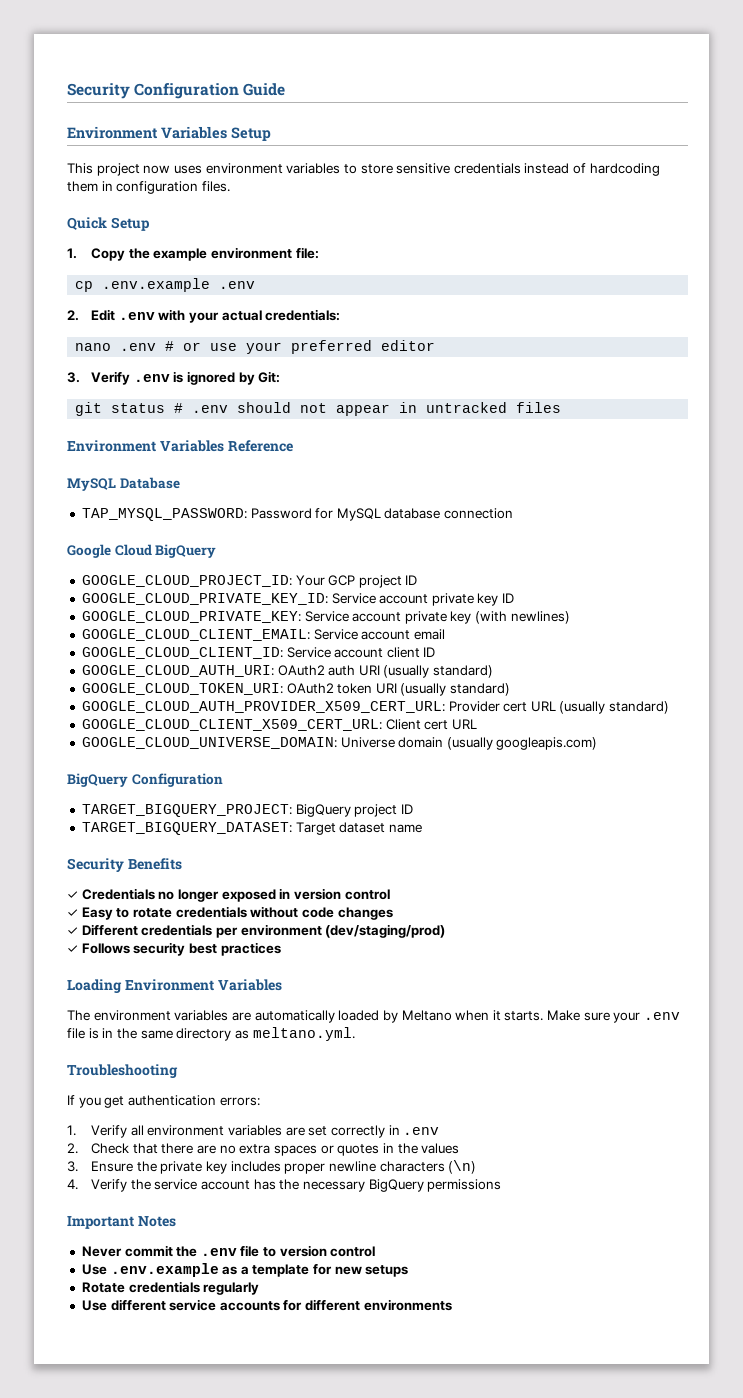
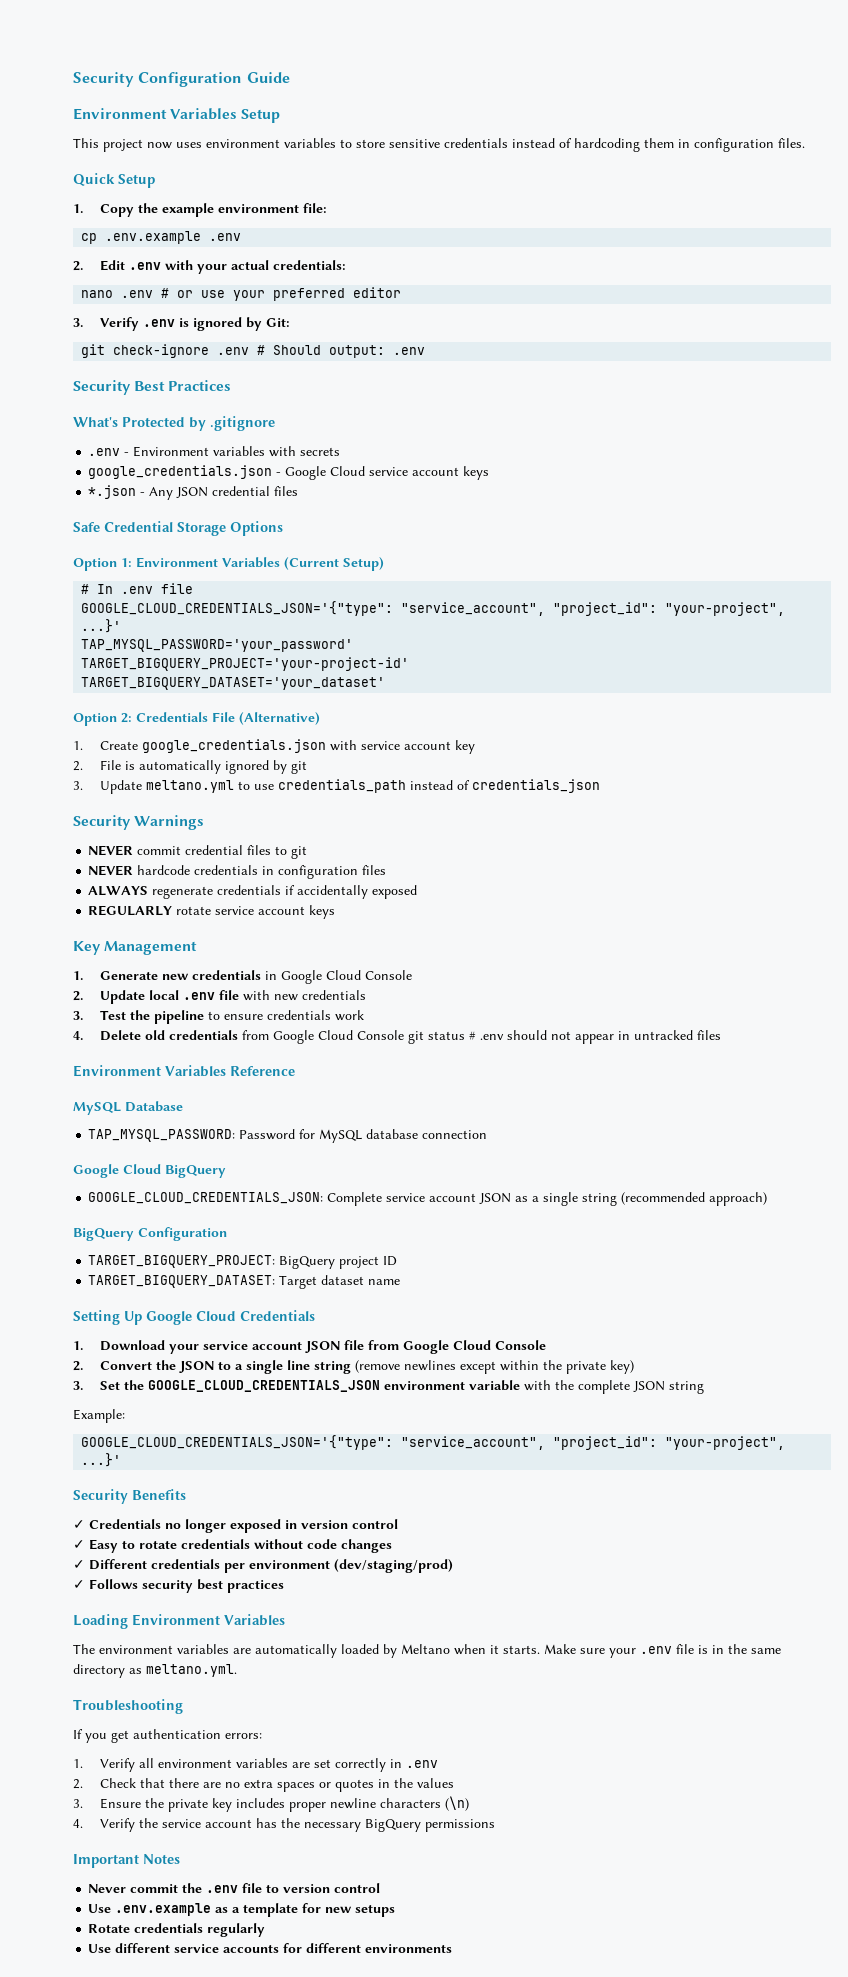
- git status # .env should not appear in untracked files
+ git check-ignore .env # Should output: .env
+ Security Best Practices
+ What's Protected by .gitignore
+ .env - Environment variables with secrets
+ google_credentials.json - Google Cloud service account keys
+ *.json - Any JSON credential files
+ Safe Credential Storage Options
+ Option 1: Environment Variables (Current Setup)
+ # In .env file
+ GOOGLE_CLOUD_CREDENTIALS_JSON='{"type": "service_account", "project_id": "your-project", ...}'
+ TAP_MYSQL_PASSWORD='your_password'
+ TARGET_BIGQUERY_PROJECT='your-project-id'
+ TARGET_BIGQUERY_DATASET='your_dataset'
+ Option 2: Credentials File (Alternative)
+ 1. Create google_credentials.json with service account key
+ 2. File is automatically ignored by git
+ 3. Update meltano.yml to use credentials_path instead of credentials_json
+ Security Warnings
+ NEVER commit credential files to git
+ NEVER hardcode credentials in configuration files
+ ALWAYS regenerate credentials if accidentally exposed
+ REGULARLY rotate service account keys
+ Key Management
+ 1. Generate new credentials in Google Cloud Console
+ 2. Update local .env file with new credentials
+ 3. Test the pipeline to ensure credentials work
+ 4. Delete old credentials from Google Cloud Console git status # .env should not appear in untracked files
- GOOGLE_CLOUD_PROJECT_ID: Your GCP project ID
- GOOGLE_CLOUD_PRIVATE_KEY_ID: Service account private key ID
- GOOGLE_CLOUD_PRIVATE_KEY: Service account private key (with newlines)
- GOOGLE_CLOUD_CLIENT_EMAIL: Service account email
- GOOGLE_CLOUD_CLIENT_ID: Service account client ID
- GOOGLE_CLOUD_AUTH_URI: OAuth2 auth URI (usually standard)
- GOOGLE_CLOUD_TOKEN_URI: OAuth2 token URI (usually standard)
- GOOGLE_CLOUD_AUTH_PROVIDER_X509_CERT_URL: Provider cert URL (usually standard)
- GOOGLE_CLOUD_CLIENT_X509_CERT_URL: Client cert URL
- GOOGLE_CLOUD_UNIVERSE_DOMAIN: Universe domain (usually googleapis.com)
+ GOOGLE_CLOUD_CREDENTIALS_JSON: Complete service account JSON as a single string (recommended approach)
+ Setting Up Google Cloud Credentials
+ 1. Download your service account JSON file from Google Cloud Console
+ 2. Convert the JSON to a single line string (remove newlines except within the private key)
+ 3. Set the GOOGLE_CLOUD_CREDENTIALS_JSON environment variable with the complete JSON string
+ Example:
+ GOOGLE_CLOUD_CREDENTIALS_JSON='{"type": "service_account", "project_id": "your-project", ...}'

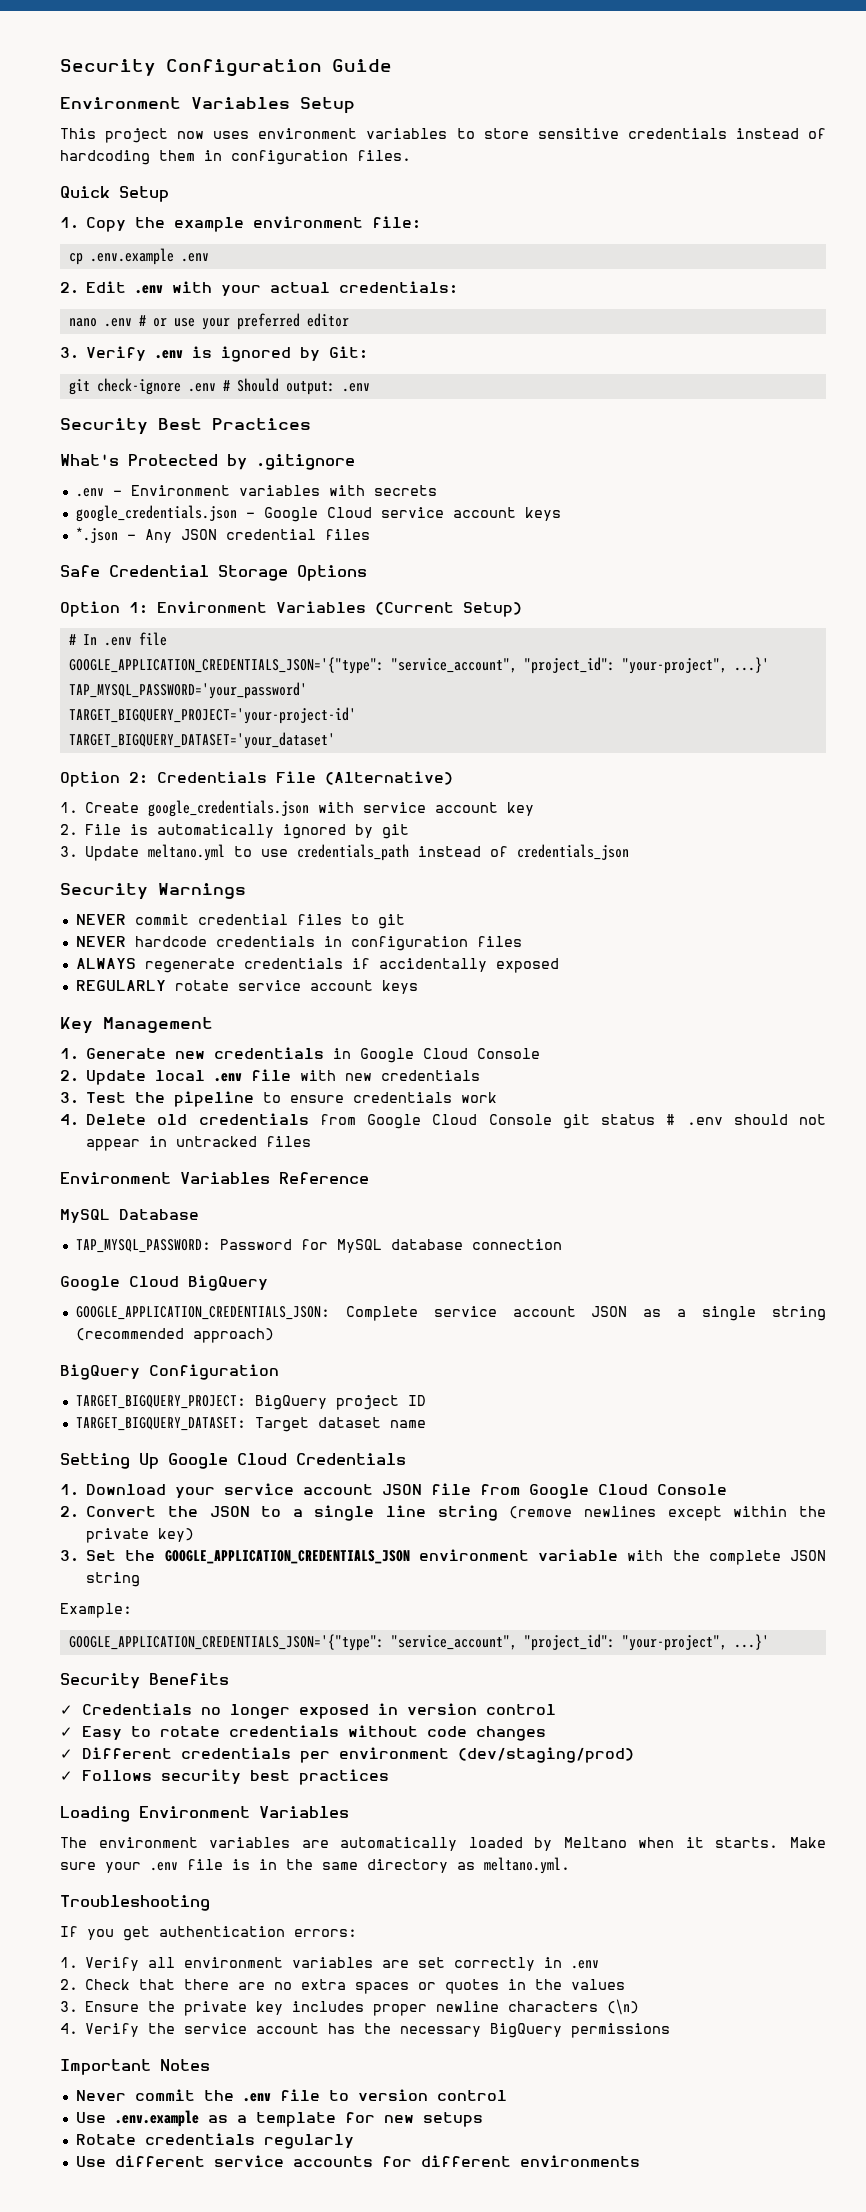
  # In .env file
- GOOGLE_CLOUD_CREDENTIALS_JSON='{"type": "service_account", "project_id": "your-project", ...}'
+ GOOGLE_APPLICATION_CREDENTIALS_JSON='{"type": "service_account", "project_id": "your-project", ...}'
- GOOGLE_CLOUD_CREDENTIALS_JSON: Complete service account JSON as a single string (recommended approach)
+ GOOGLE_APPLICATION_CREDENTIALS_JSON: Complete service account JSON as a single string (recommended approach)
- 3. Set the GOOGLE_CLOUD_CREDENTIALS_JSON environment variable with the complete JSON string
+ 3. Set the GOOGLE_APPLICATION_CREDENTIALS_JSON environment variable with the complete JSON string
  Example:
- GOOGLE_CLOUD_CREDENTIALS_JSON='{"type": "service_account", "project_id": "your-project", ...}'
+ GOOGLE_APPLICATION_CREDENTIALS_JSON='{"type": "service_account", "project_id": "your-project", ...}'

